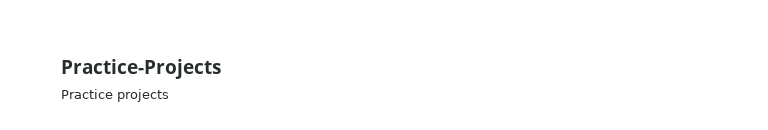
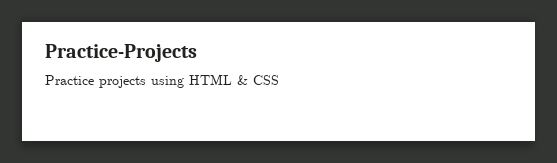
- Practice projects
+ Practice projects using HTML & CSS

